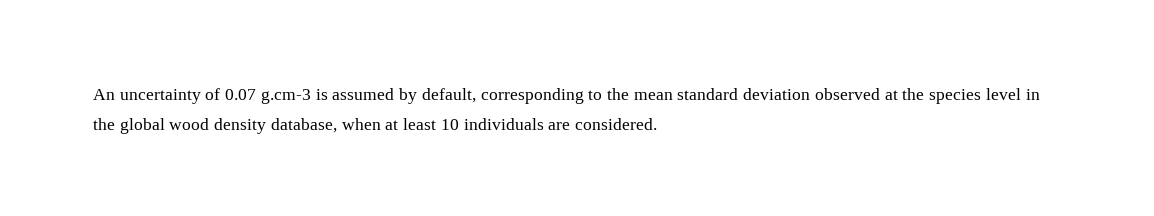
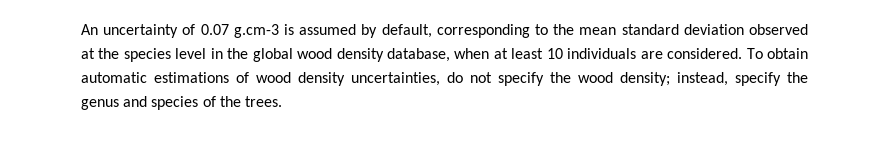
+ To obtain automatic estimations of wood density uncertainties, do not specify the wood density; instead, specify the genus and species of the trees.

